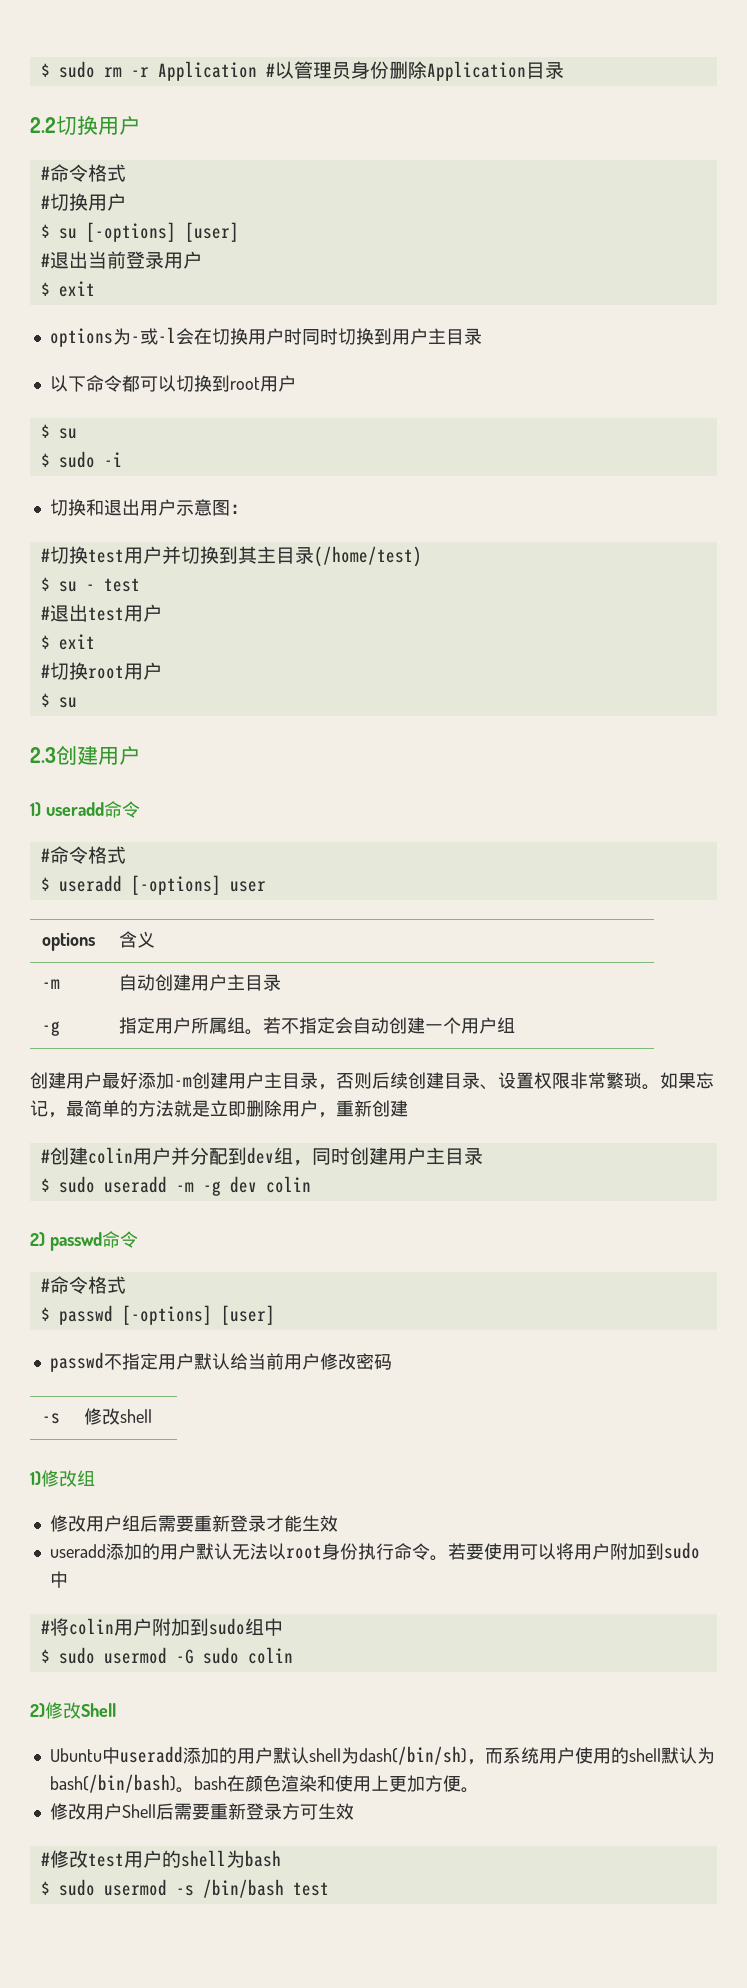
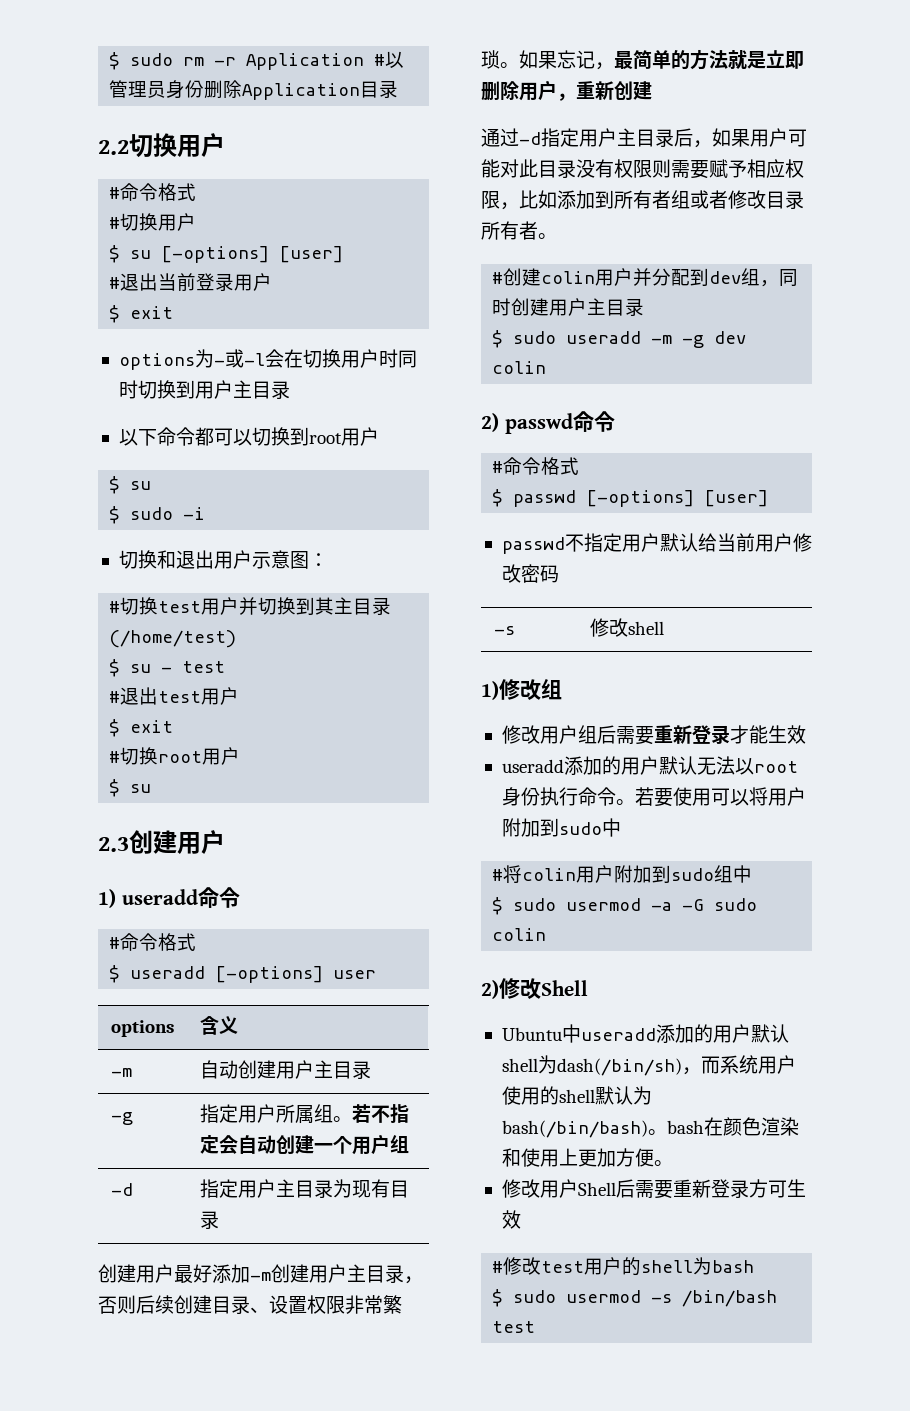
+ -d | 指定用户主目录为现有目录
+ 通过-d指定用户主目录后，如果用户可能对此目录没有权限则需要赋予相应权限，比如添加到所有者组或者修改目录所有者。
- $ sudo usermod -G sudo colin
+ $ sudo usermod -a -G sudo colin

